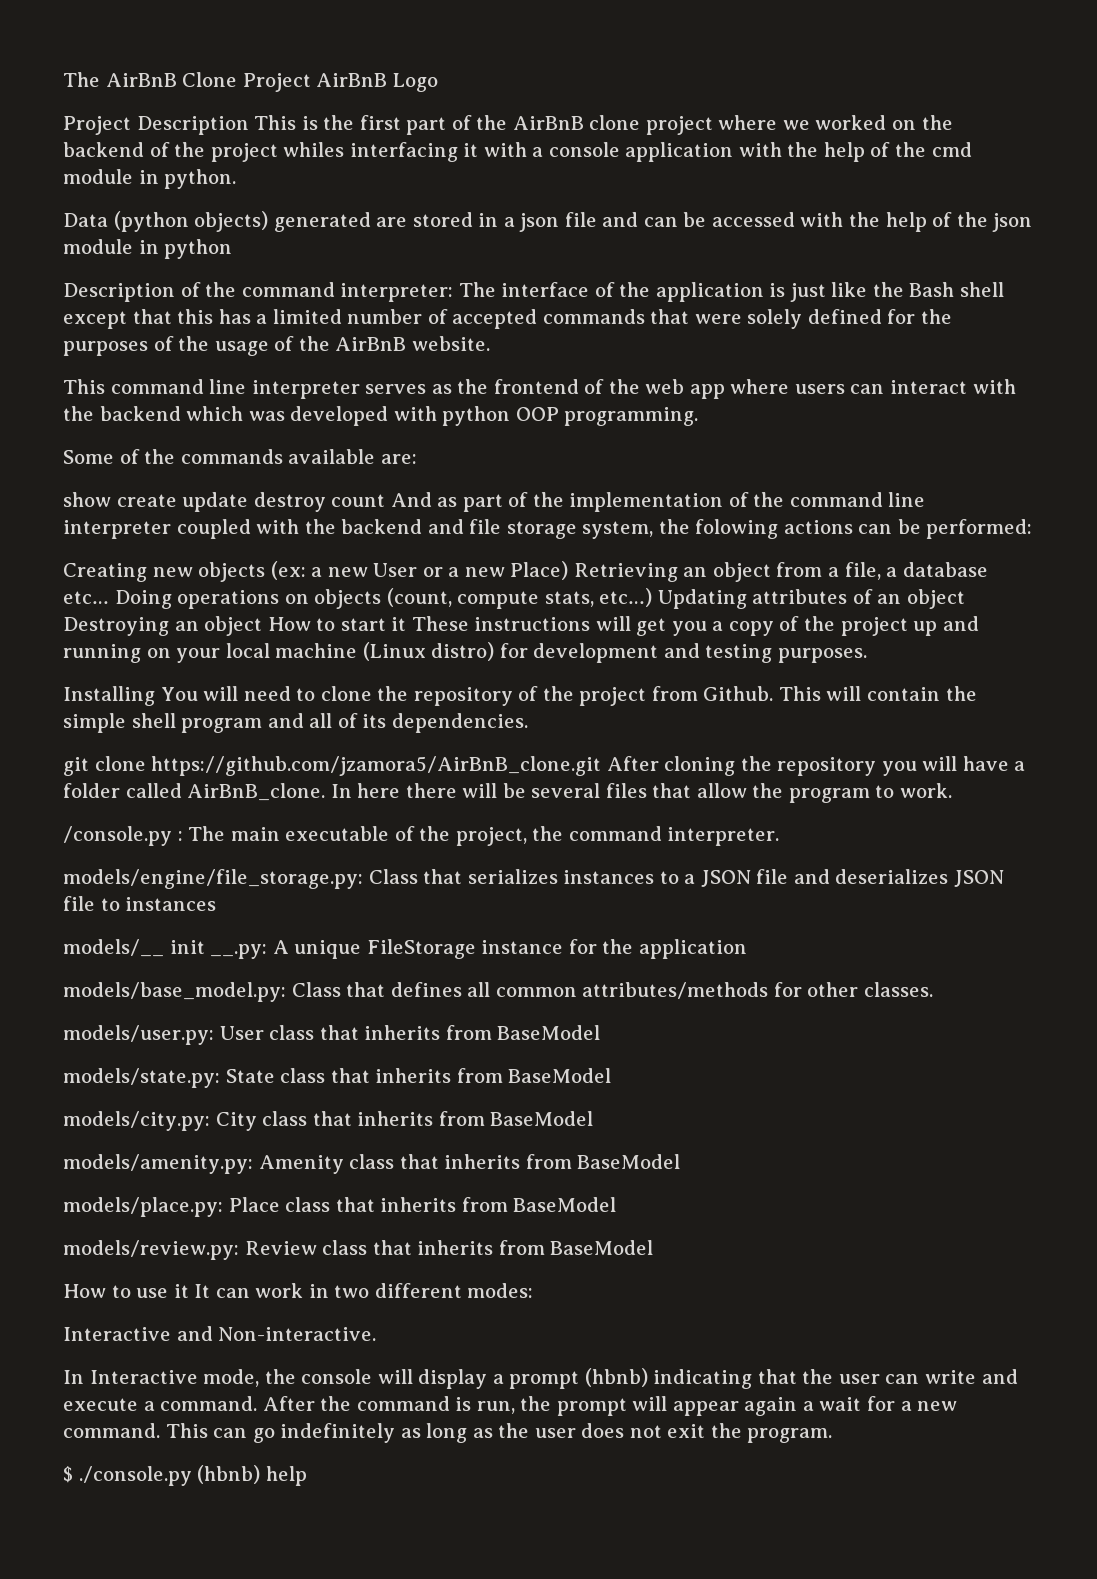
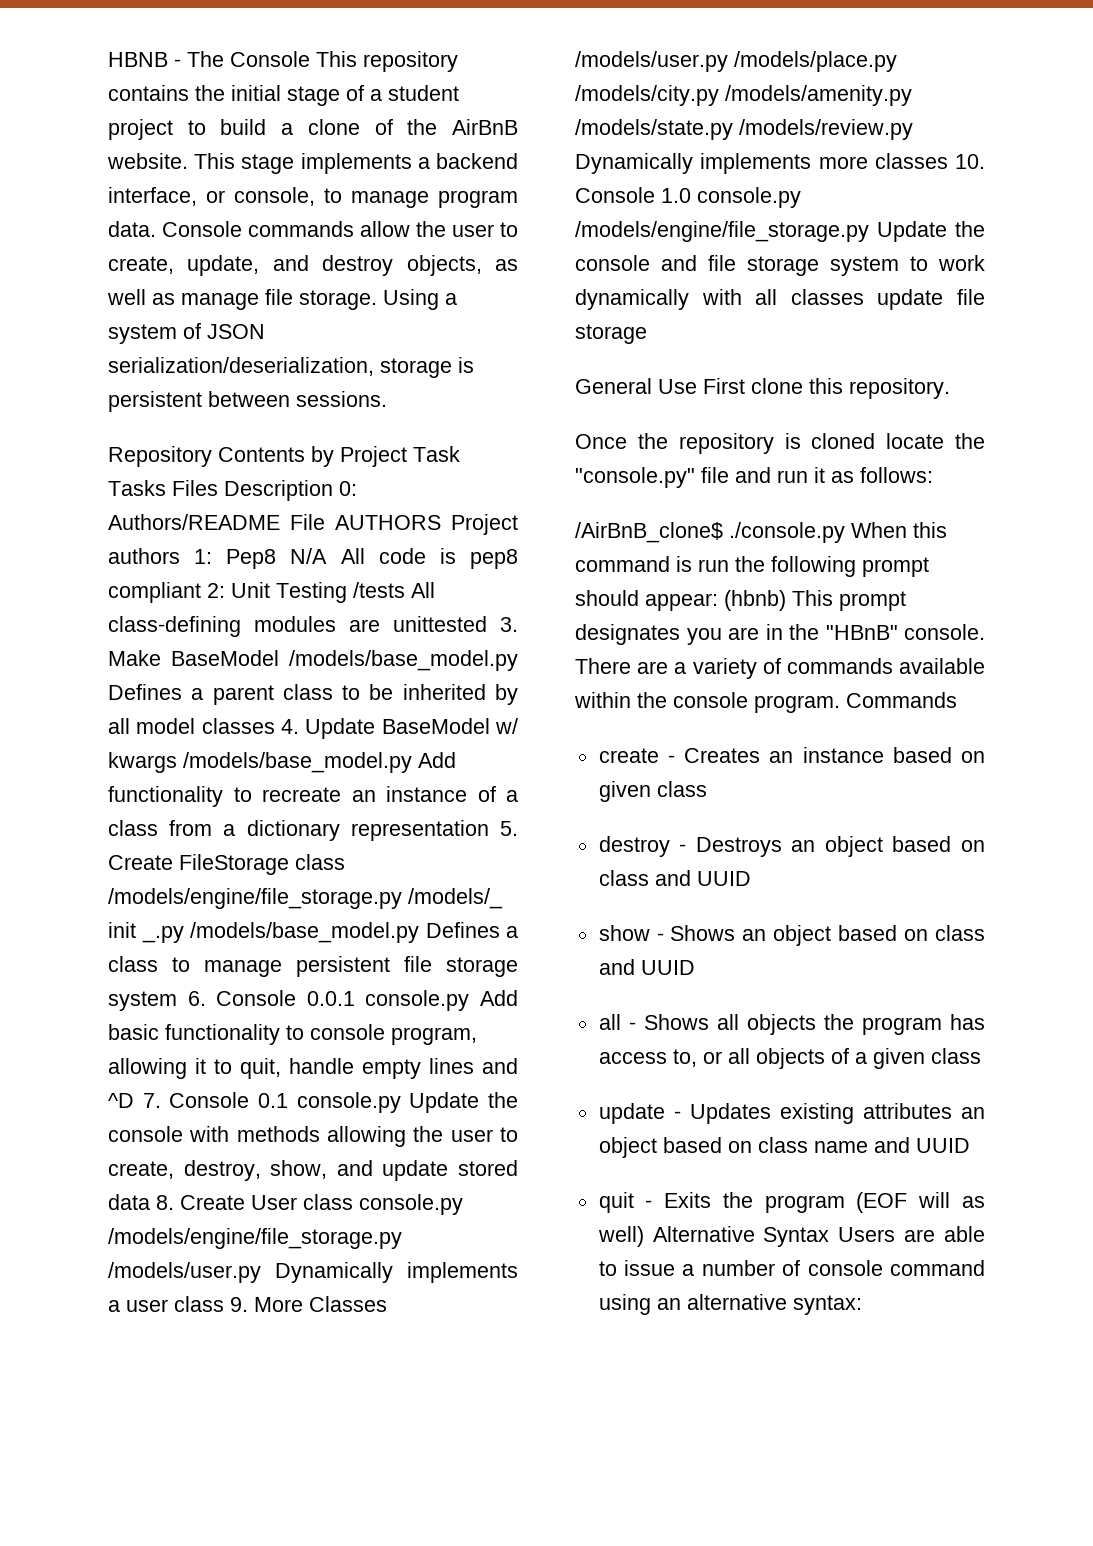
- The AirBnB Clone Project AirBnB Logo
- Project Description This is the first part of the AirBnB clone project where we worked on the backend of the project whiles interfacing it with a console application with the help of the cmd module in python.
- Data (python objects) generated are stored in a json file and can be accessed with the help of the json module in python
- Description of the command interpreter: The interface of the application is just like the Bash shell except that this has a limited number of accepted commands that were solely defined for the purposes of the usage of the AirBnB website.
- This command line interpreter serves as the frontend of the web app where users can interact with the backend which was developed with python OOP programming.
- Some of the commands available are:
- show create update destroy count And as part of the implementation of the command line interpreter coupled with the backend and file storage system, the folowing actions can be performed:
- Creating new objects (ex: a new User or a new Place) Retrieving an object from a file, a database etc… Doing operations on objects (count, compute stats, etc…) Updating attributes of an object Destroying an object How to start it These instructions will get you a copy of the project up and running on your local machine (Linux distro) for development and testing purposes.
- Installing You will need to clone the repository of the project from Github. This will contain the simple shell program and all of its dependencies.
- git clone https://github.com/jzamora5/AirBnB_clone.git After cloning the repository you will have a folder called AirBnB_clone. In here there will be several files that allow the program to work.
- /console.py : The main executable of the project, the command interpreter.
- models/engine/file_storage.py: Class that serializes instances to a JSON file and deserializes JSON file to instances
- models/__ init __.py: A unique FileStorage instance for the application
- models/base_model.py: Class that defines all common attributes/methods for other classes.
- models/user.py: User class that inherits from BaseModel
- models/state.py: State class that inherits from BaseModel
- models/city.py: City class that inherits from BaseModel
- models/amenity.py: Amenity class that inherits from BaseModel
- models/place.py: Place class that inherits from BaseModel
- models/review.py: Review class that inherits from BaseModel
- How to use it It can work in two different modes:
- Interactive and Non-interactive.
- In Interactive mode, the console will display a prompt (hbnb) indicating that the user can write and execute a command. After the command is run, the prompt will appear again a wait for a new command. This can go indefinitely as long as the user does not exit the program.
- $ ./console.py (hbnb) help
+ HBNB - The Console This repository contains the initial stage of a student project to build a clone of the AirBnB website. This stage implements a backend interface, or console, to manage program data. Console commands allow the user to create, update, and destroy objects, as well as manage file storage. Using a system of JSON serialization/deserialization, storage is persistent between sessions.
+ Repository Contents by Project Task Tasks Files Description 0: Authors/README File AUTHORS Project authors 1: Pep8 N/A All code is pep8 compliant 2: Unit Testing /tests All class-defining modules are unittested 3. Make BaseModel /models/base_model.py Defines a parent class to be inherited by all model classes 4. Update BaseModel w/ kwargs /models/base_model.py Add functionality to recreate an instance of a class from a dictionary representation 5. Create FileStorage class /models/engine/file_storage.py /models/_ init _.py /models/base_model.py Defines a class to manage persistent file storage system 6. Console 0.0.1 console.py Add basic functionality to console program, allowing it to quit, handle empty lines and ^D 7. Console 0.1 console.py Update the console with methods allowing the user to create, destroy, show, and update stored data 8. Create User class console.py /models/engine/file_storage.py /models/user.py Dynamically implements a user class 9. More Classes /models/user.py /models/place.py /models/city.py /models/amenity.py /models/state.py /models/review.py Dynamically implements more classes 10. Console 1.0 console.py /models/engine/file_storage.py Update the console and file storage system to work dynamically with all classes update file storage
+ General Use First clone this repository.
+ Once the repository is cloned locate the "console.py" file and run it as follows:
+ /AirBnB_clone$ ./console.py When this command is run the following prompt should appear: (hbnb) This prompt designates you are in the "HBnB" console. There are a variety of commands available within the console program. Commands
+ create - Creates an instance based on given class
+ destroy - Destroys an object based on class and UUID
+ show - Shows an object based on class and UUID
+ all - Shows all objects the program has access to, or all objects of a given class
+ update - Updates existing attributes an object based on class name and UUID
+ quit - Exits the program (EOF will as well) Alternative Syntax Users are able to issue a number of console command using an alternative syntax:

